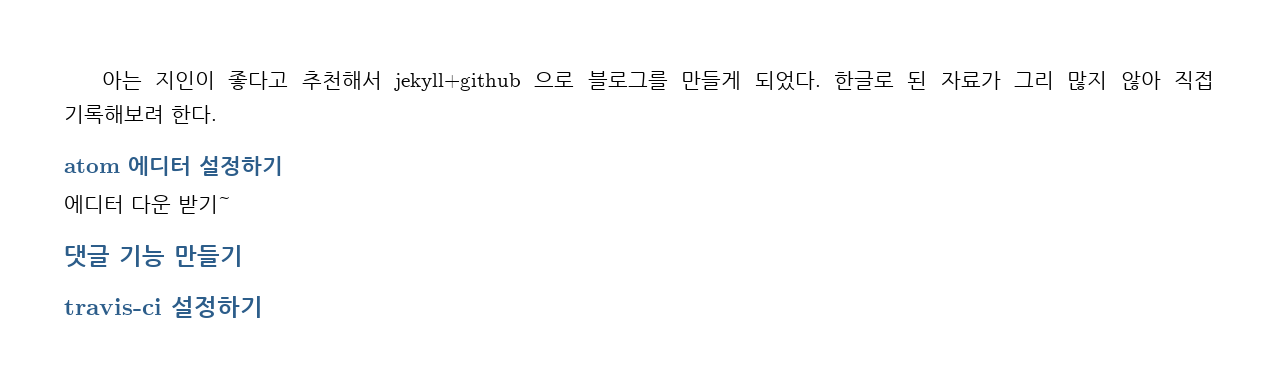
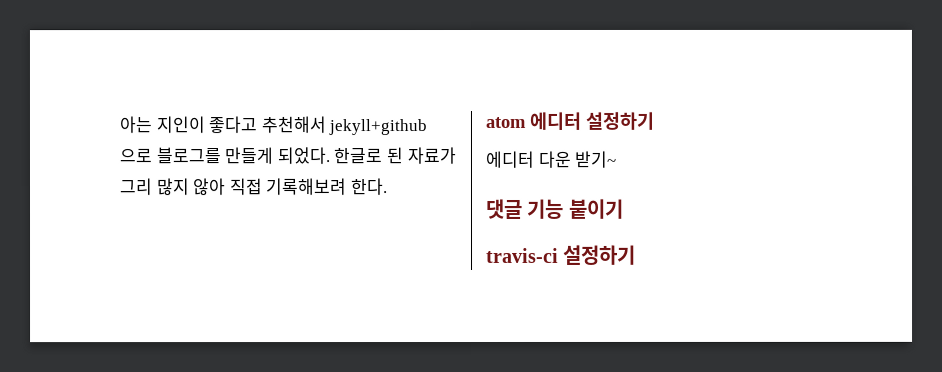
- 댓글 기능 만들기
+ 댓글 기능 붙이기

